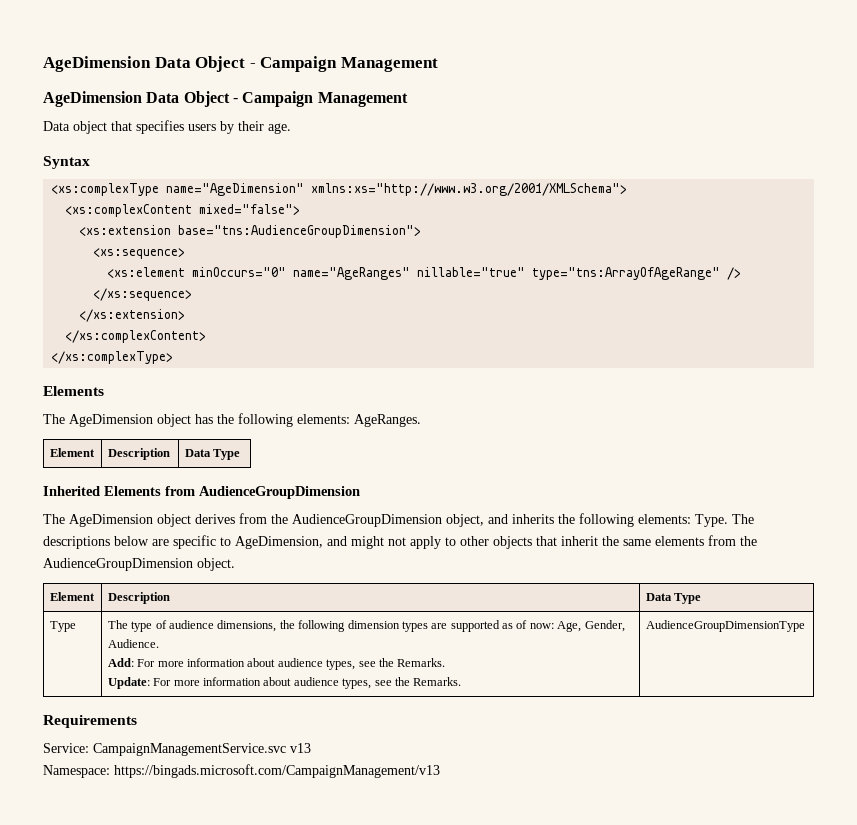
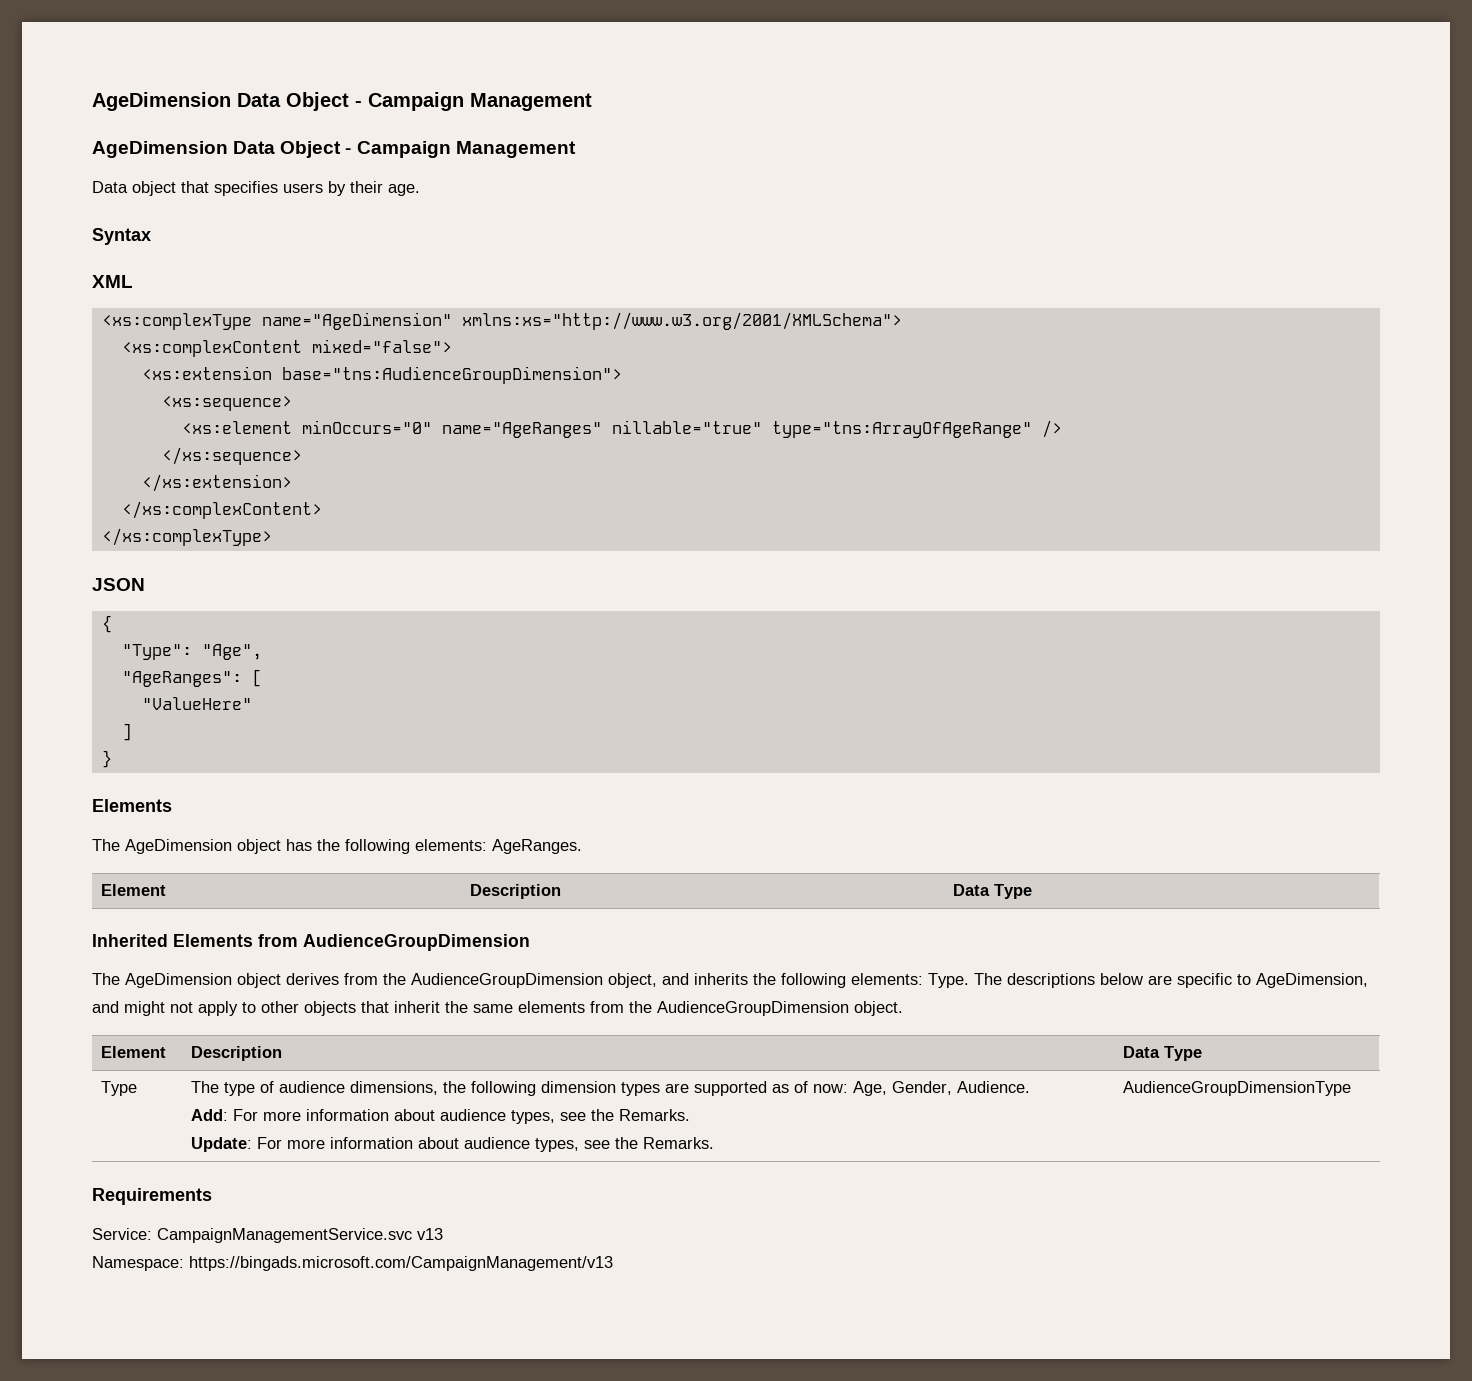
+ XML
+ JSON
+ {
+ "Type": "Age",
+ "AgeRanges": [
+ "ValueHere"
+ ]
+ }

